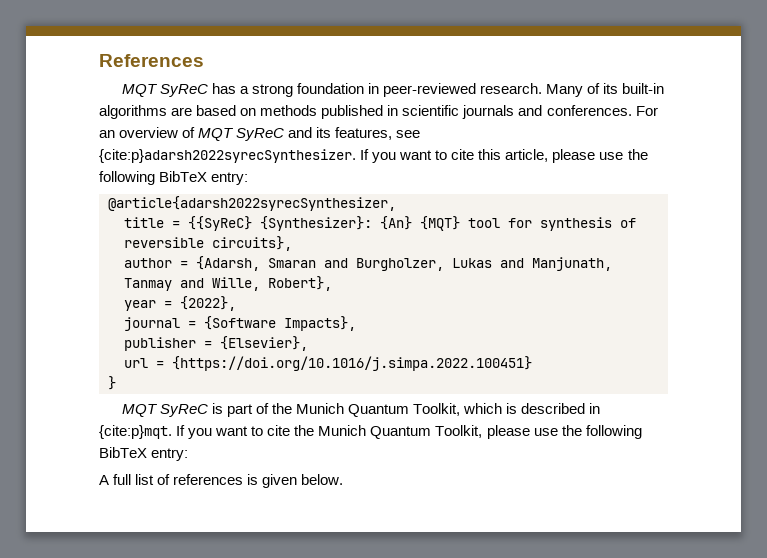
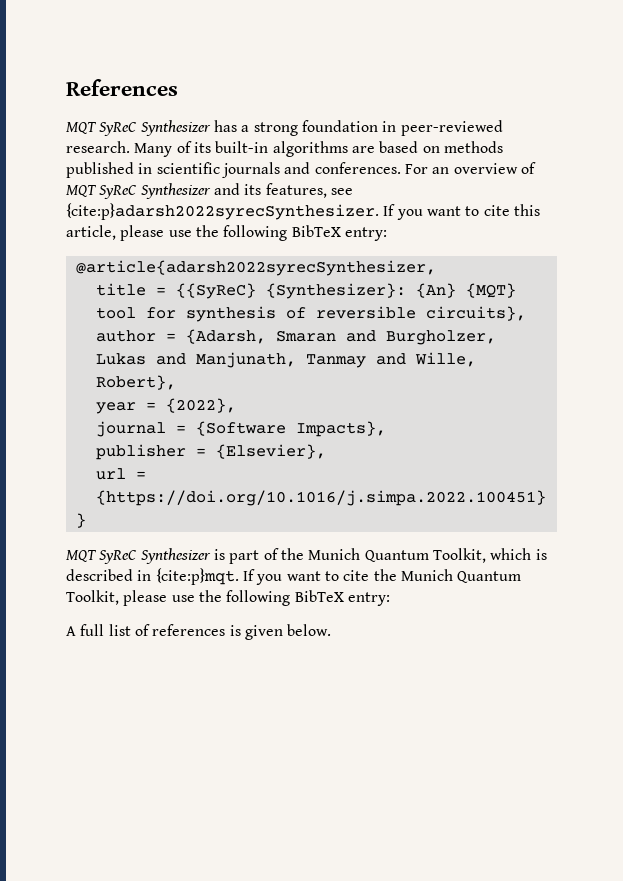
- MQT SyReC has a strong foundation in peer‑reviewed research.
+ MQT SyReC Synthesizer has a strong foundation in peer‑reviewed research.
- For an overview of MQT SyReC and its features, see {cite:p}adarsh2022syrecSynthesizer.
+ For an overview of MQT SyReC Synthesizer and its features, see {cite:p}adarsh2022syrecSynthesizer.
- MQT SyReC is part of the Munich Quantum Toolkit, which is described in {cite:p}mqt.
+ MQT SyReC Synthesizer is part of the Munich Quantum Toolkit, which is described in {cite:p}mqt.

